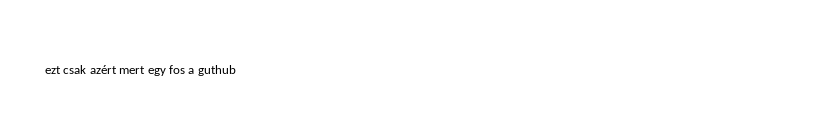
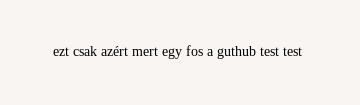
- ezt csak azért mert egy fos a guthub
+ ezt csak azért mert egy fos a guthub test test

